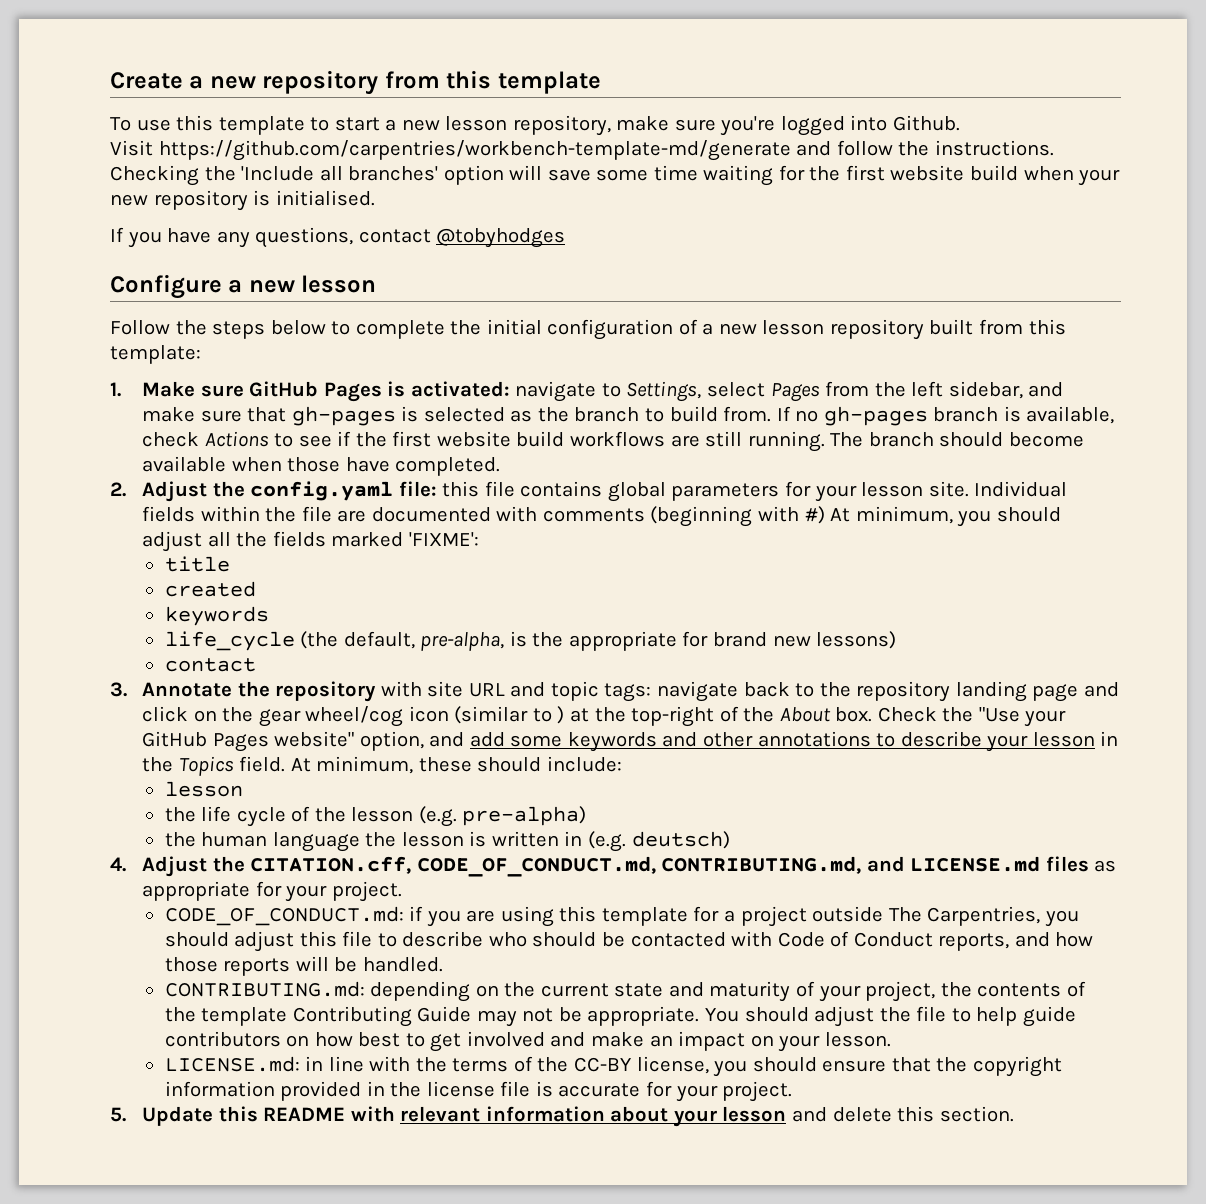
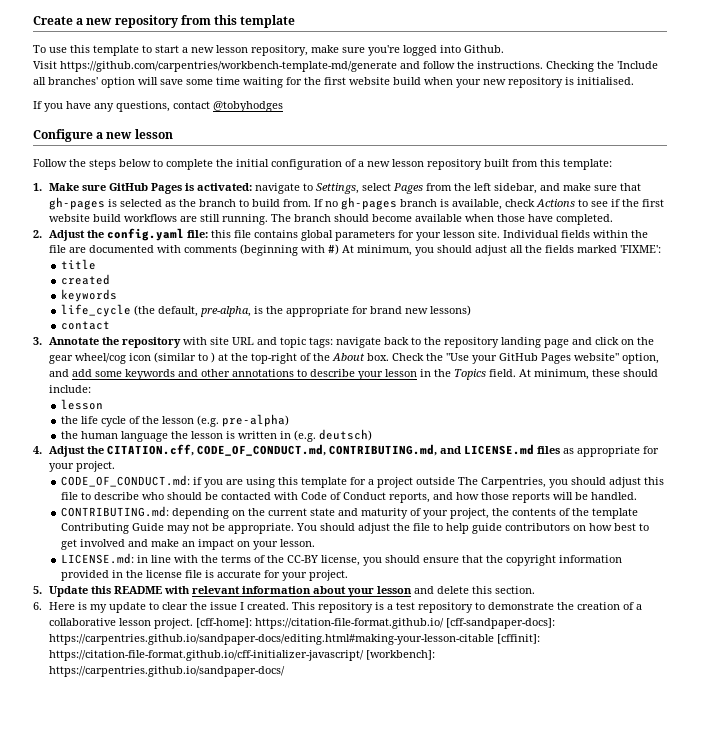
+ 6. Here is my update to clear the issue I created. This repository is a test repository to demonstrate the creation of a collaborative lesson project. [cff-home]: https://citation-file-format.github.io/ [cff-sandpaper-docs]: https://carpentries.github.io/sandpaper-docs/editing.html#making-your-lesson-citable [cffinit]: https://citation-file-format.github.io/cff-initializer-javascript/ [workbench]: https://carpentries.github.io/sandpaper-docs/

